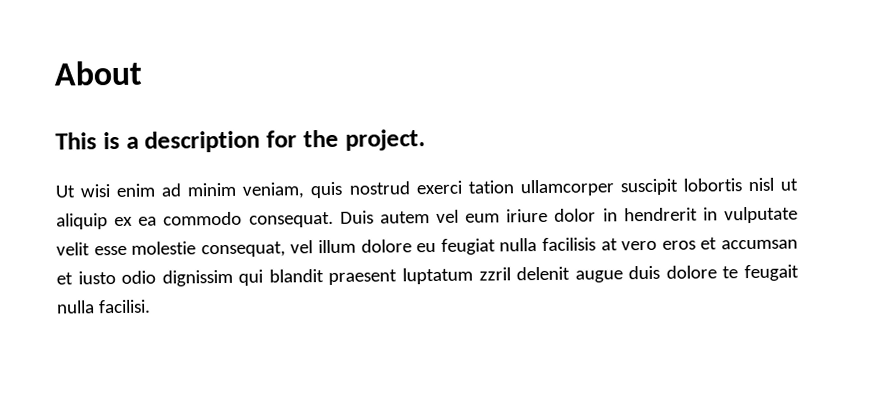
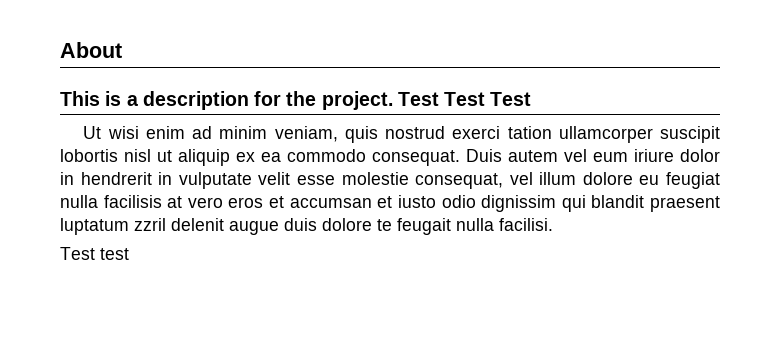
+ Test Test Test
+ Test test

